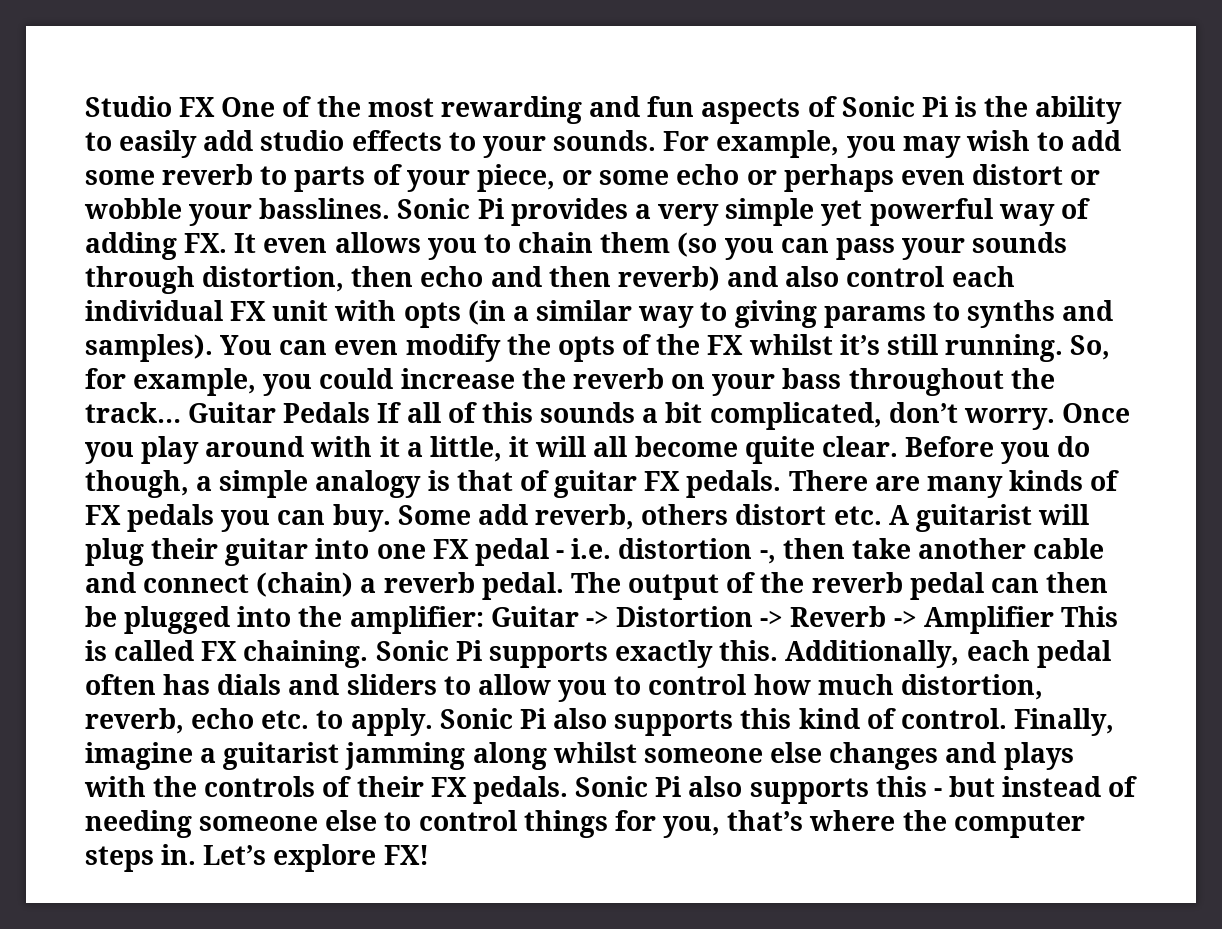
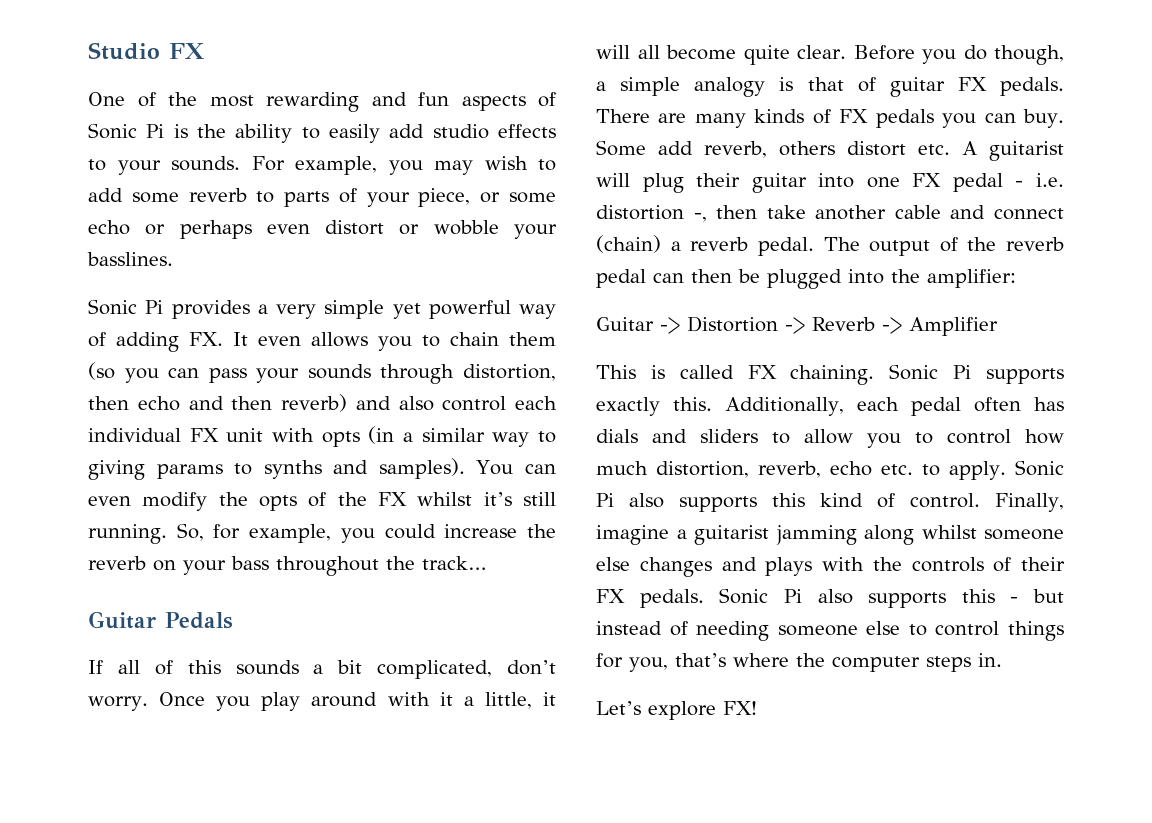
- Studio FX One of the most rewarding and fun aspects of Sonic Pi is the ability to easily add studio effects to your sounds.
+ Studio FX
+ One of the most rewarding and fun aspects of Sonic Pi is the ability to easily add studio effects to your sounds.
- For example, you may wish to add some reverb to parts of your piece, or some echo or perhaps even distort or wobble your basslines. Sonic Pi provides a very simple yet powerful way of adding FX. It even allows you to chain them (so you can pass your sounds through distortion, then echo and then reverb) and also control each individual FX unit with opts (in a similar way to giving params to synths and samples).
+ For example, you may wish to add some reverb to parts of your piece, or some echo or perhaps even distort or wobble your basslines.
+ Sonic Pi provides a very simple yet powerful way of adding FX. It even allows you to chain them (so you can pass your sounds through distortion, then echo and then reverb) and also control each individual FX unit with opts (in a similar way to giving params to synths and samples).
- So, for example, you could increase the reverb on your bass throughout the track… Guitar Pedals If all of this sounds a bit complicated, don’t worry.
+ So, for example, you could increase the reverb on your bass throughout the track…
+ Guitar Pedals
+ If all of this sounds a bit complicated, don’t worry.
- The output of the reverb pedal can then be plugged into the amplifier: Guitar -> Distortion -> Reverb -> Amplifier This is called FX chaining.
+ The output of the reverb pedal can then be plugged into the amplifier:
+ Guitar -> Distortion -> Reverb -> Amplifier
+ This is called FX chaining.
- Sonic Pi also supports this - but instead of needing someone else to control things for you, that’s where the computer steps in. Let’s explore FX!
+ Sonic Pi also supports this - but instead of needing someone else to control things for you, that’s where the computer steps in.
+ Let’s explore FX!

